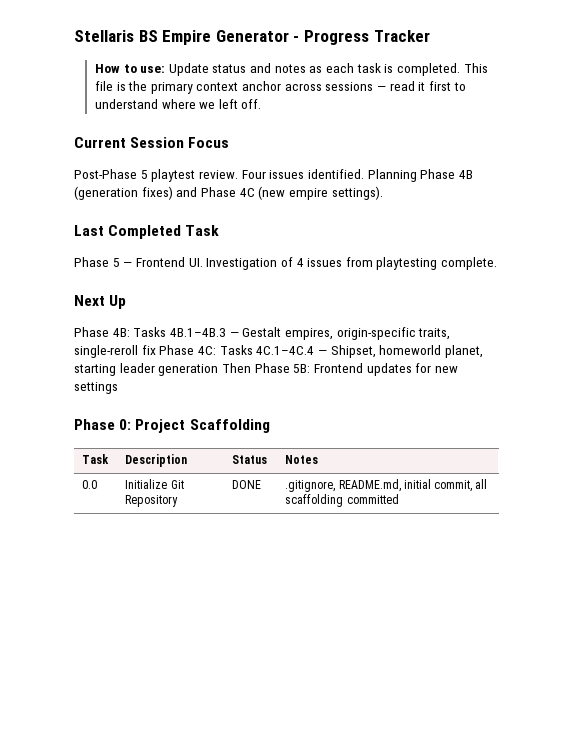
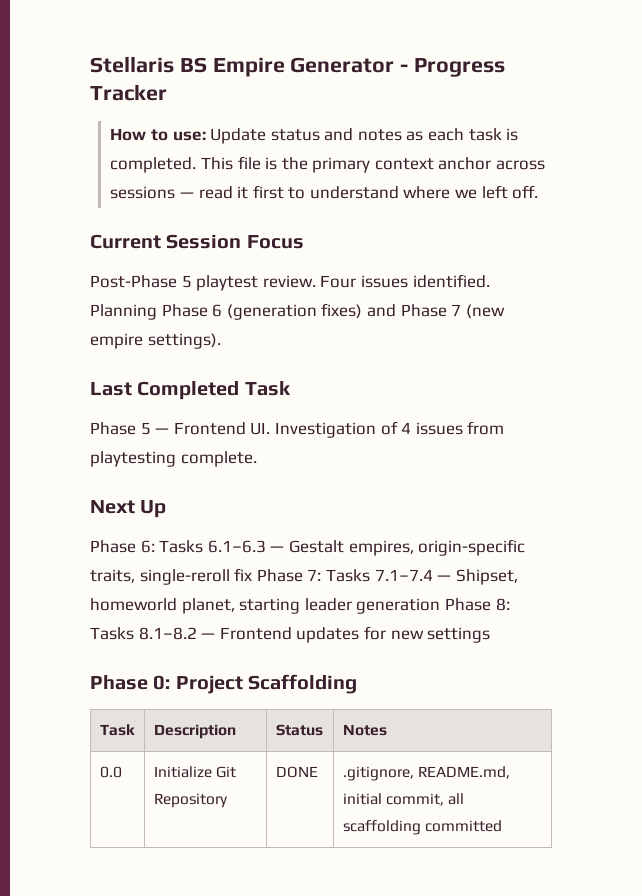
- Planning Phase 4B (generation fixes) and Phase 4C (new empire settings).
+ Planning Phase 6 (generation fixes) and Phase 7 (new empire settings).
- Phase 4B: Tasks 4B.1–4B.3 — Gestalt empires, origin-specific traits, single-reroll fix Phase 4C: Tasks 4C.1–4C.4 — Shipset, homeworld planet, starting leader generation Then Phase 5B: Frontend updates for new settings
+ Phase 6: Tasks 6.1–6.3 — Gestalt empires, origin-specific traits, single-reroll fix Phase 7: Tasks 7.1–7.4 — Shipset, homeworld planet, starting leader generation Phase 8: Tasks 8.1–8.2 — Frontend updates for new settings

